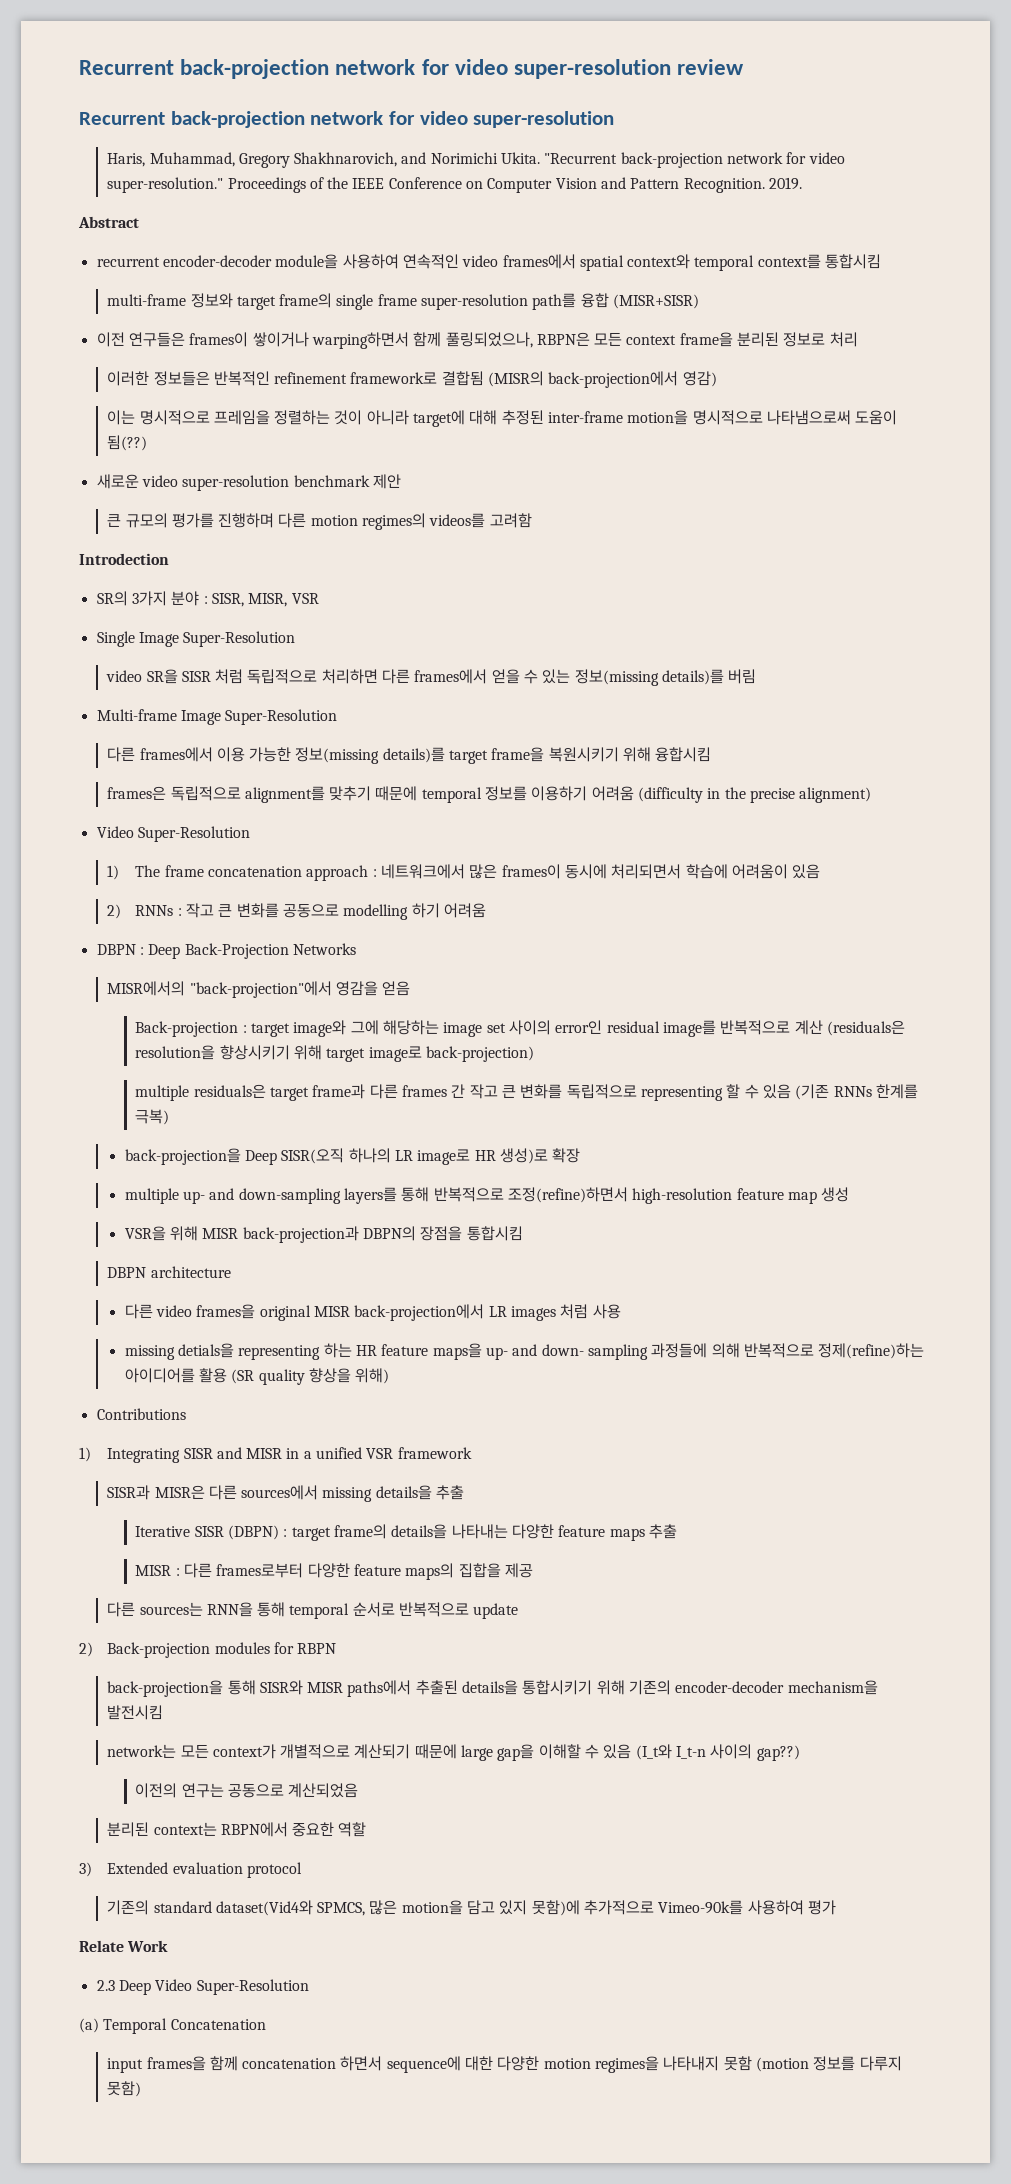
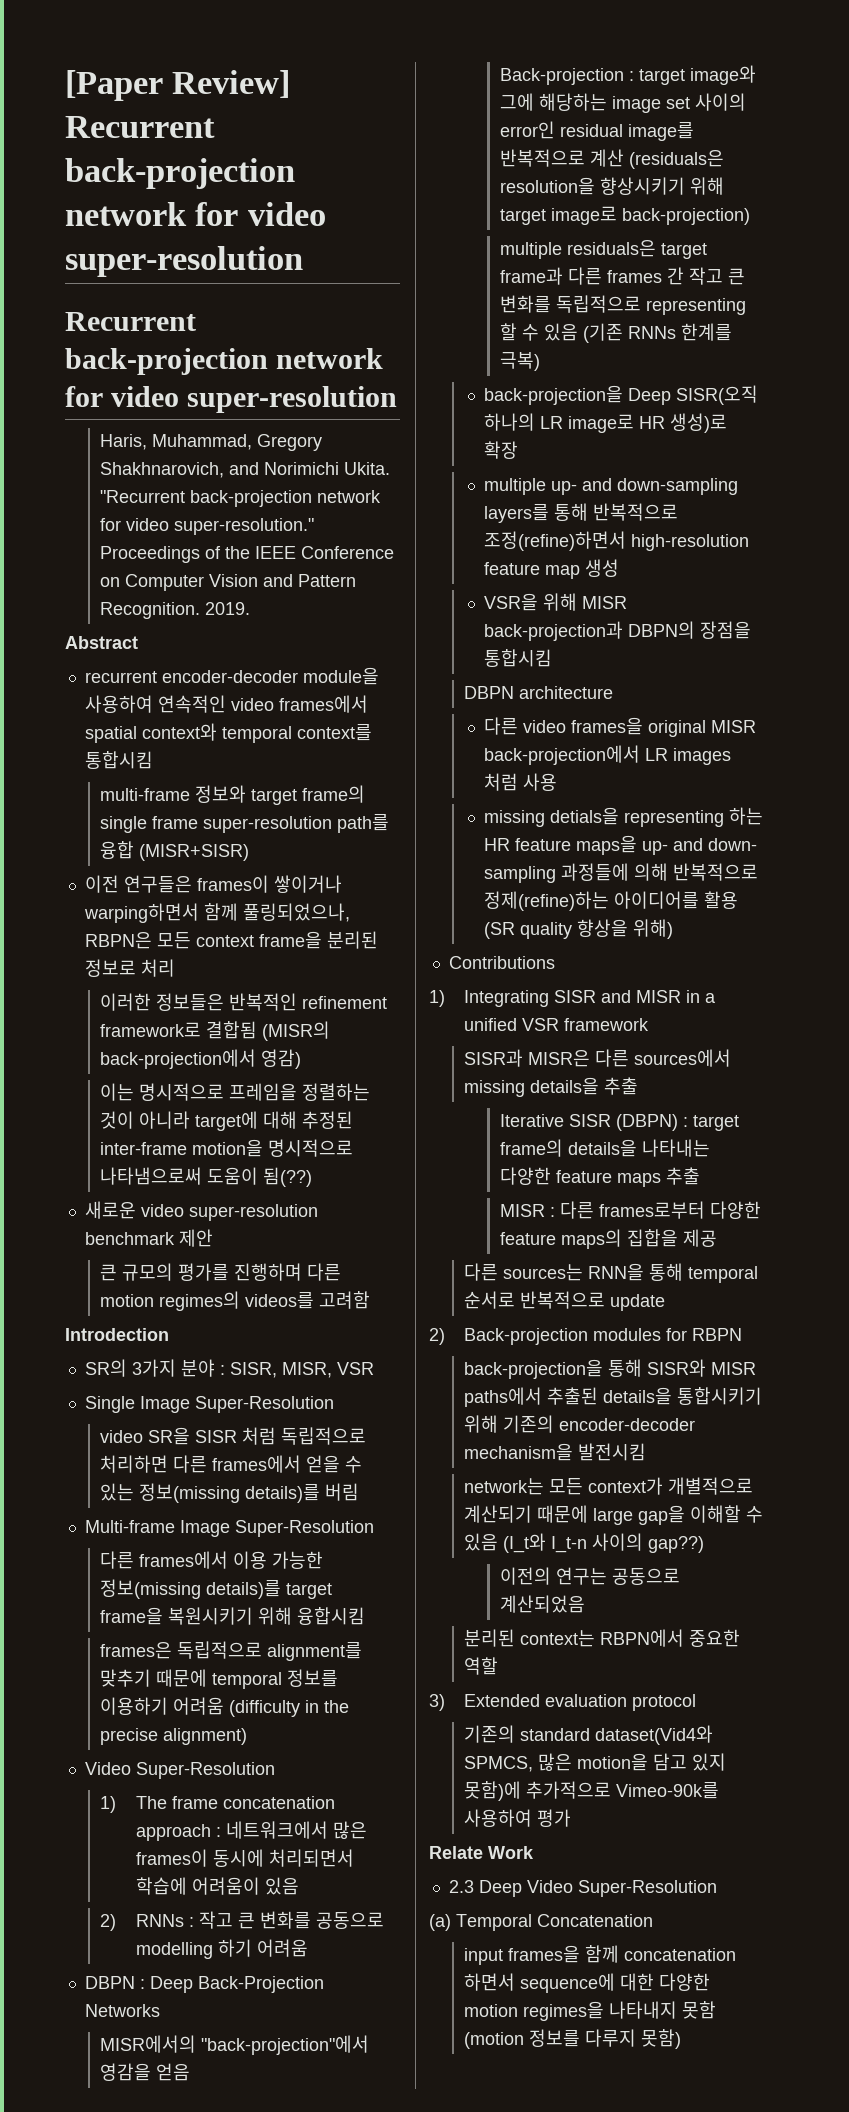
- Recurrent back-projection network for video super-resolution review
+ [Paper Review] Recurrent back-projection network for video super-resolution

